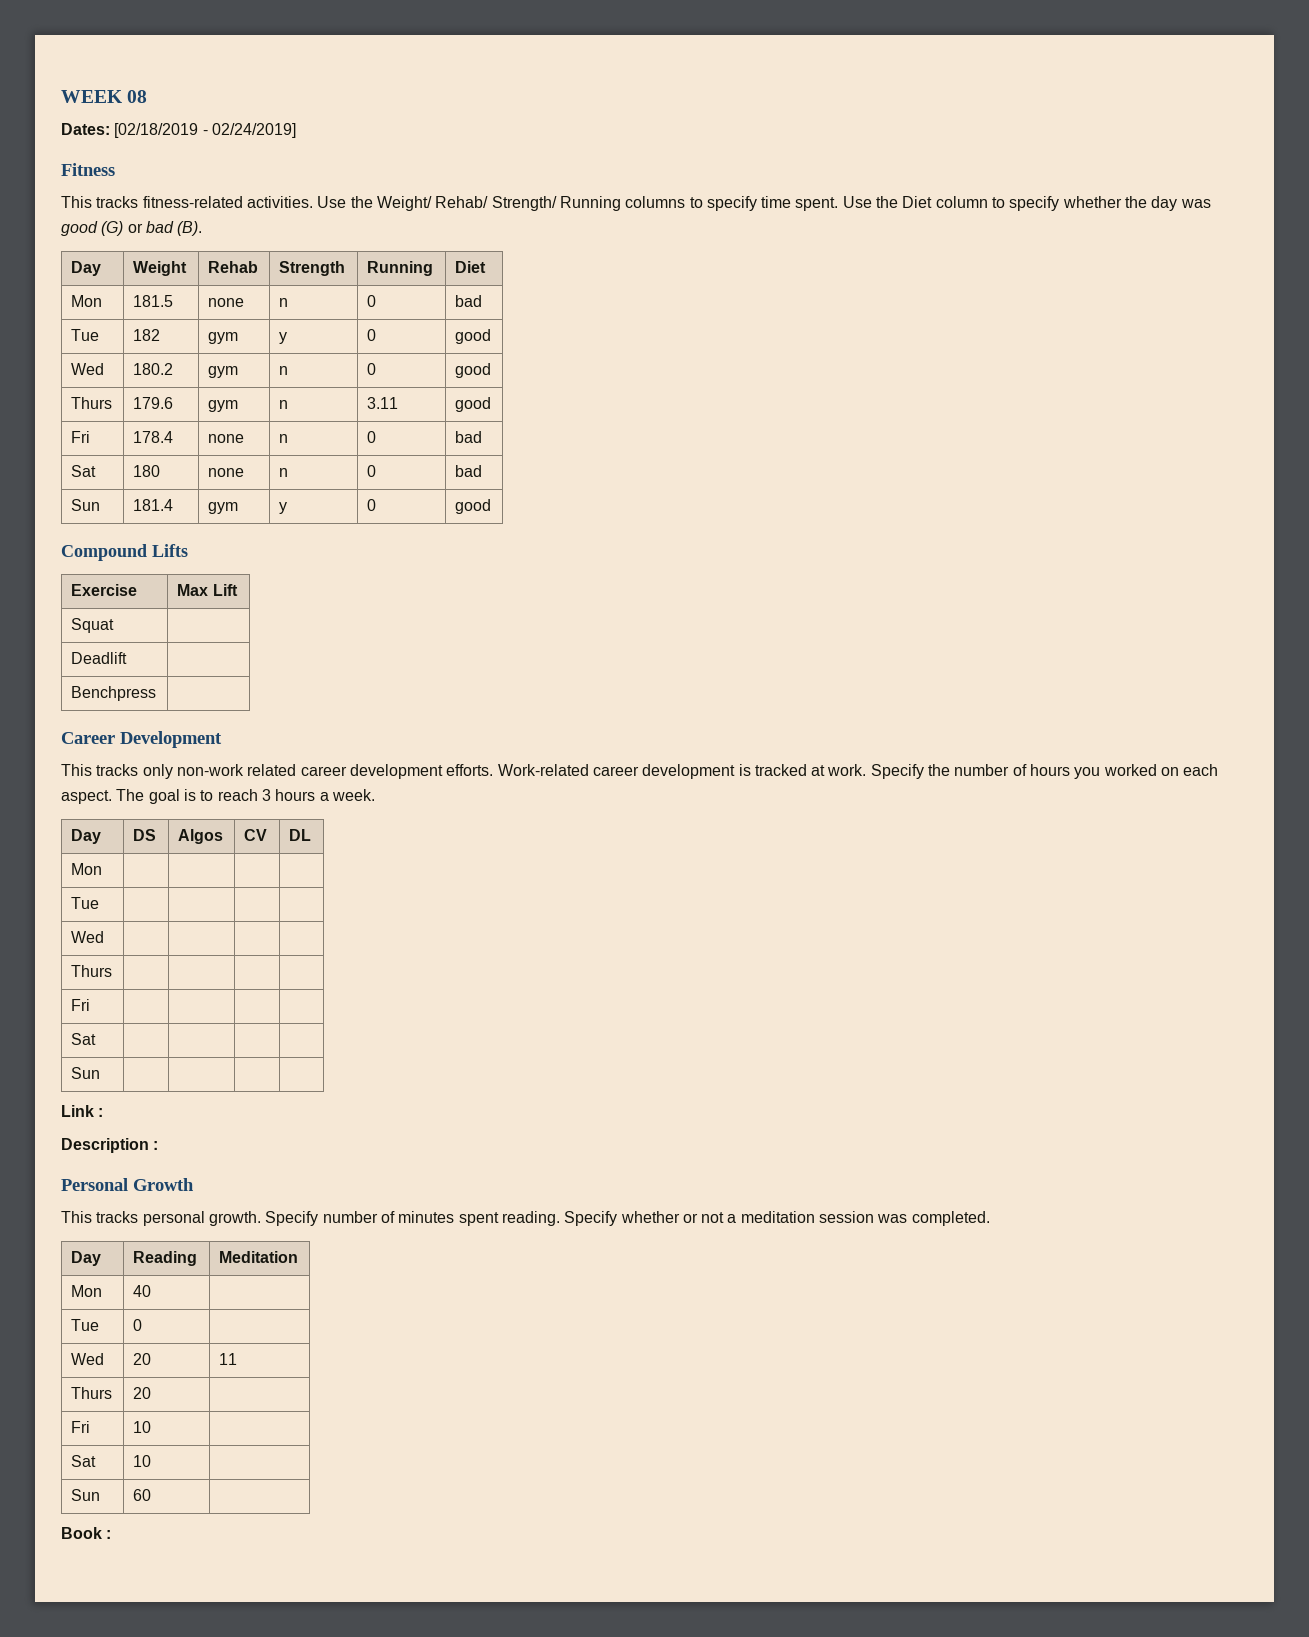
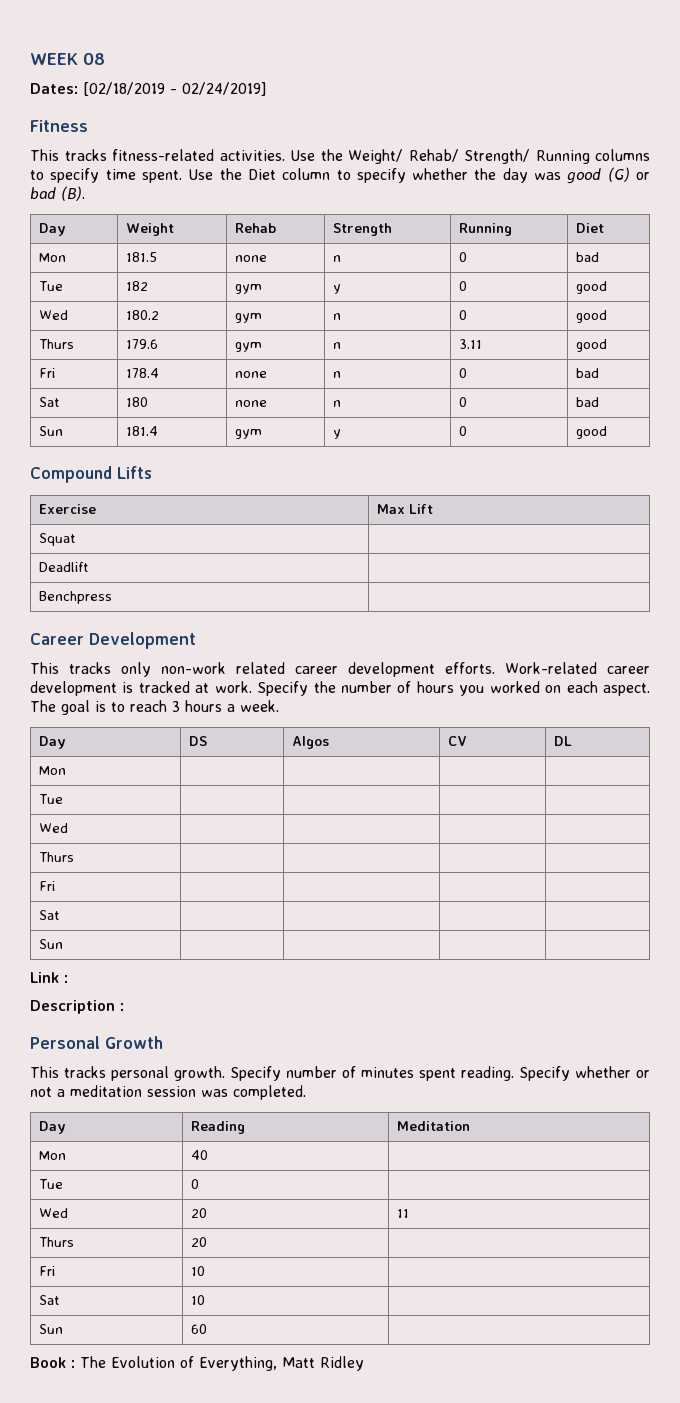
- Book :
+ Book : The Evolution of Everything, Matt Ridley

